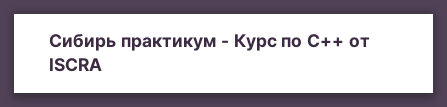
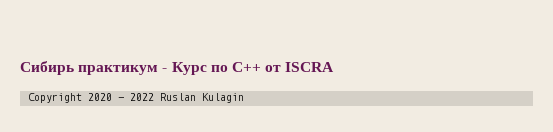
+ Copyright 2020 - 2022 Ruslan Kulagin

